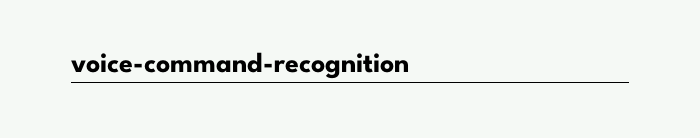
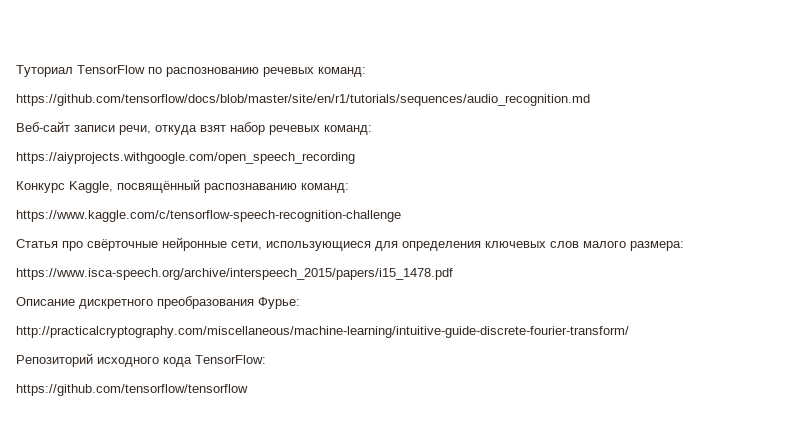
- voice-command-recognition
+ Туториал TensorFlow по распознованию речевых команд:
+ https://github.com/tensorflow/docs/blob/master/site/en/r1/tutorials/sequences/audio_recognition.md
+ Веб-сайт записи речи, откуда взят набор речевых команд:
+ https://aiyprojects.withgoogle.com/open_speech_recording
+ Конкурс Kaggle, посвящённый распознаванию команд:
+ https://www.kaggle.com/c/tensorflow-speech-recognition-challenge
+ Статья про свёрточные нейронные сети, использующиеся для определения ключевых слов малого размера:
+ https://www.isca-speech.org/archive/interspeech_2015/papers/i15_1478.pdf
+ Описание дискретного преобразования Фурье:
+ http://practicalcryptography.com/miscellaneous/machine-learning/intuitive-guide-discrete-fourier-transform/
+ Репозиторий исходного кода TensorFlow:
+ https://github.com/tensorflow/tensorflow

